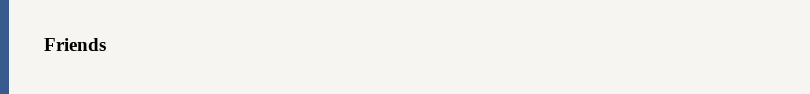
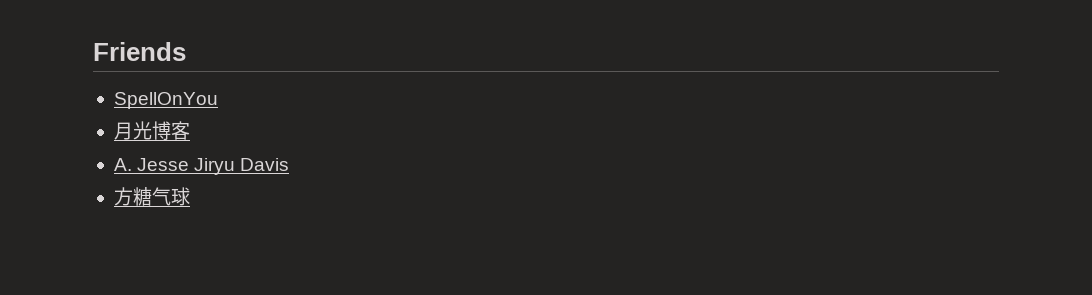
+ SpellOnYou
+ 月光博客
+ A. Jesse Jiryu Davis
+ 方糖气球

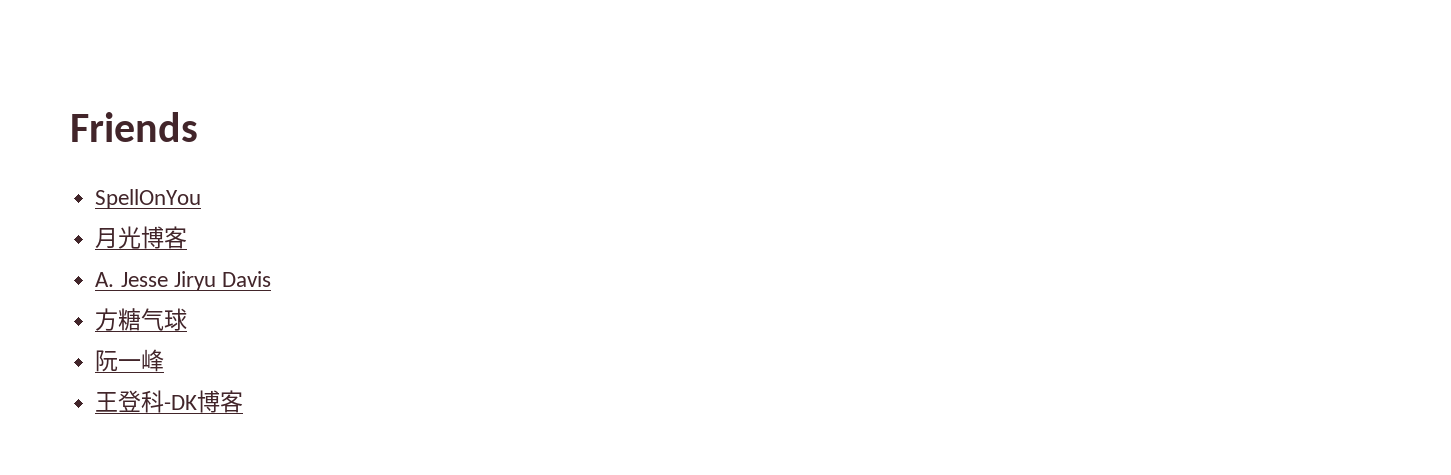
+ 阮一峰
+ 王登科-DK博客

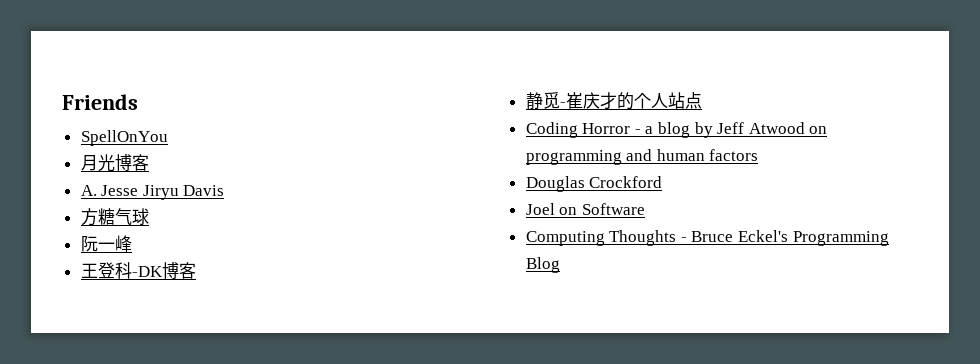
+ 静觅-崔庆才的个人站点
+ Coding Horror - a blog by Jeff Atwood on programming and human factors
+ Douglas Crockford
+ Joel on Software
+ Computing Thoughts - Bruce Eckel's Programming Blog

